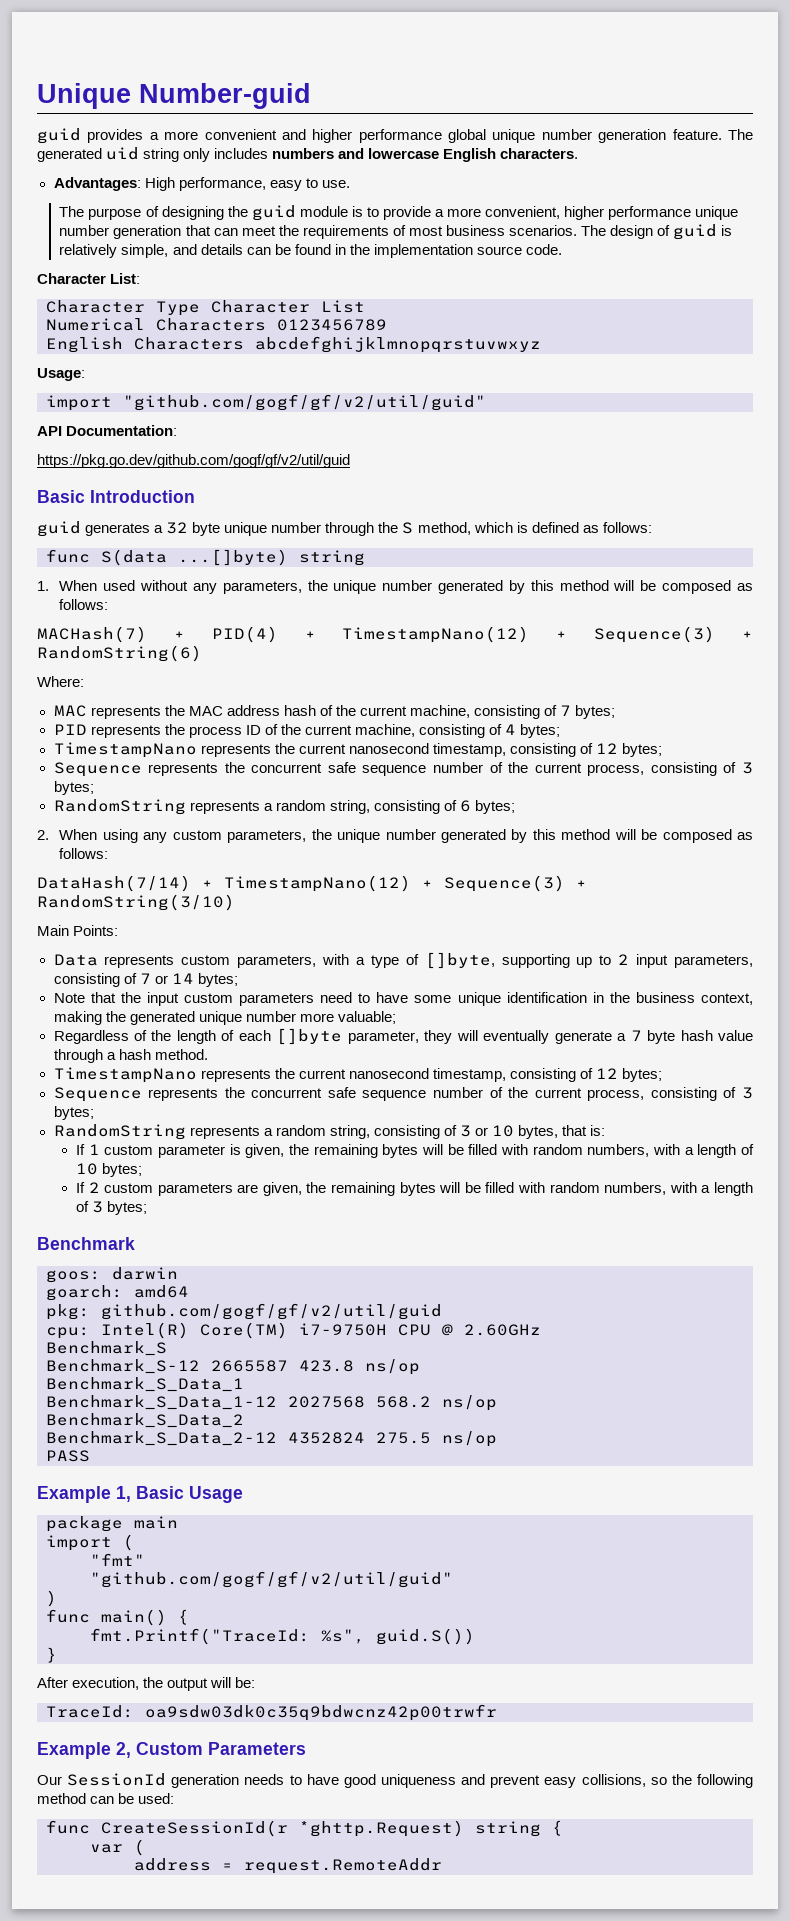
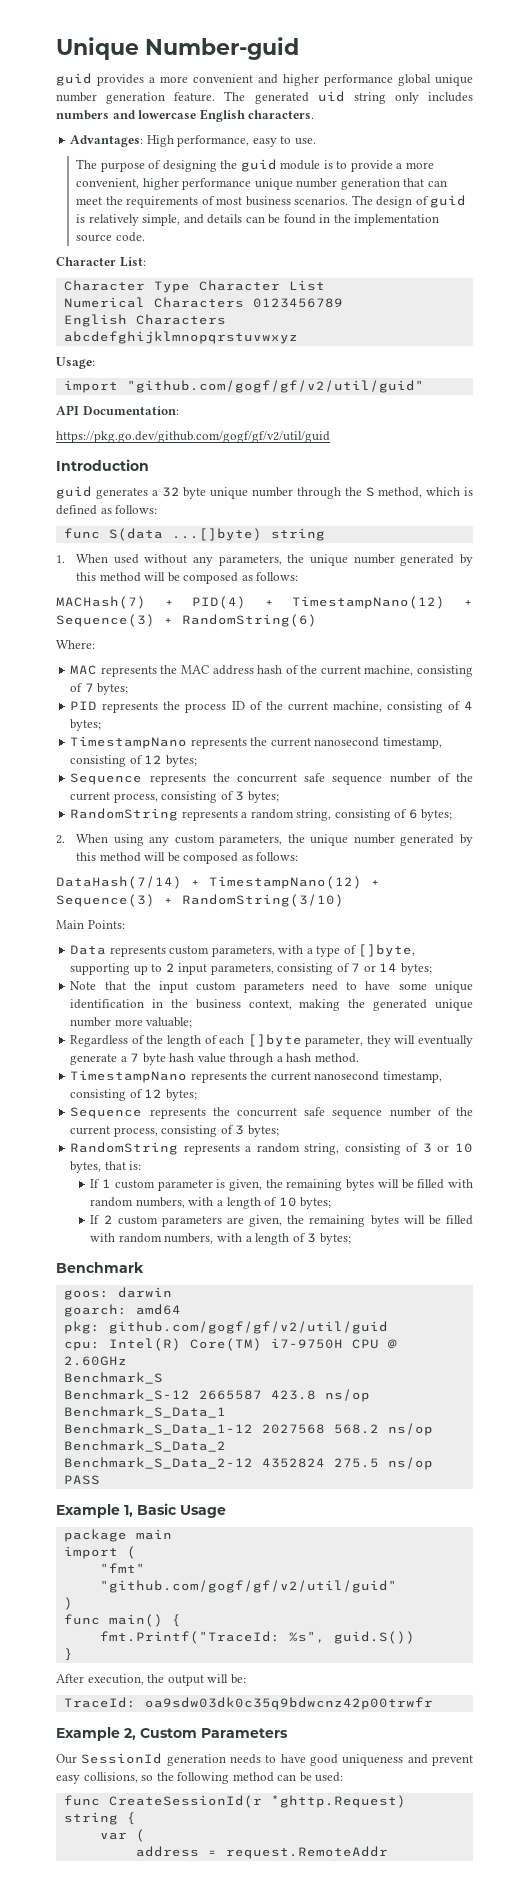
- Basic Introduction
+ Introduction

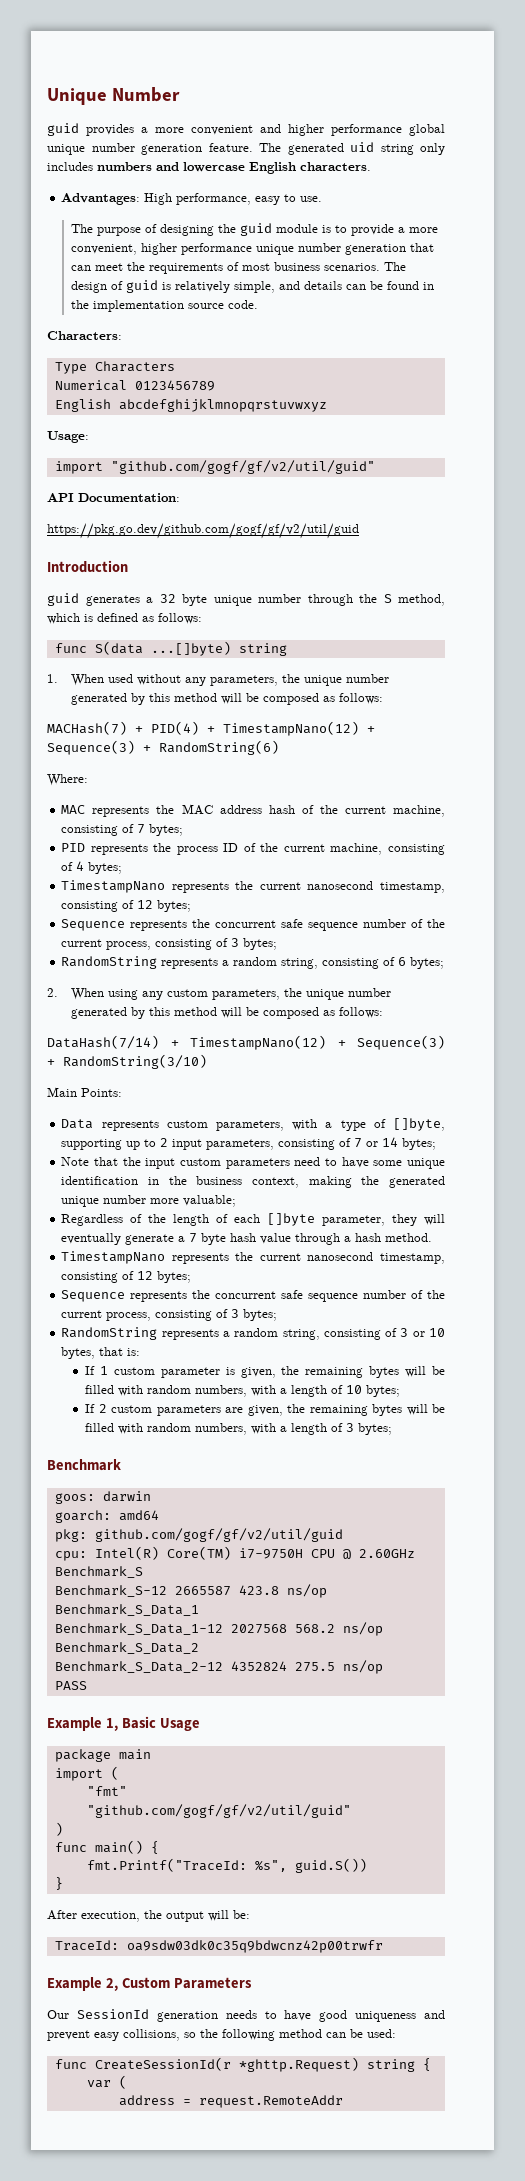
- Unique Number-guid
+ Unique Number
- Character List:
- Character Type Character List
+ Characters:
+ Type Characters
- Numerical Characters 0123456789
+ Numerical 0123456789
- English Characters abcdefghijklmnopqrstuvwxyz
+ English abcdefghijklmnopqrstuvwxyz

